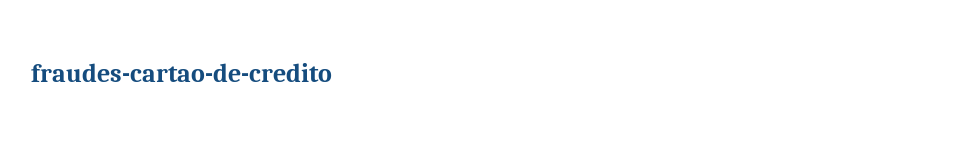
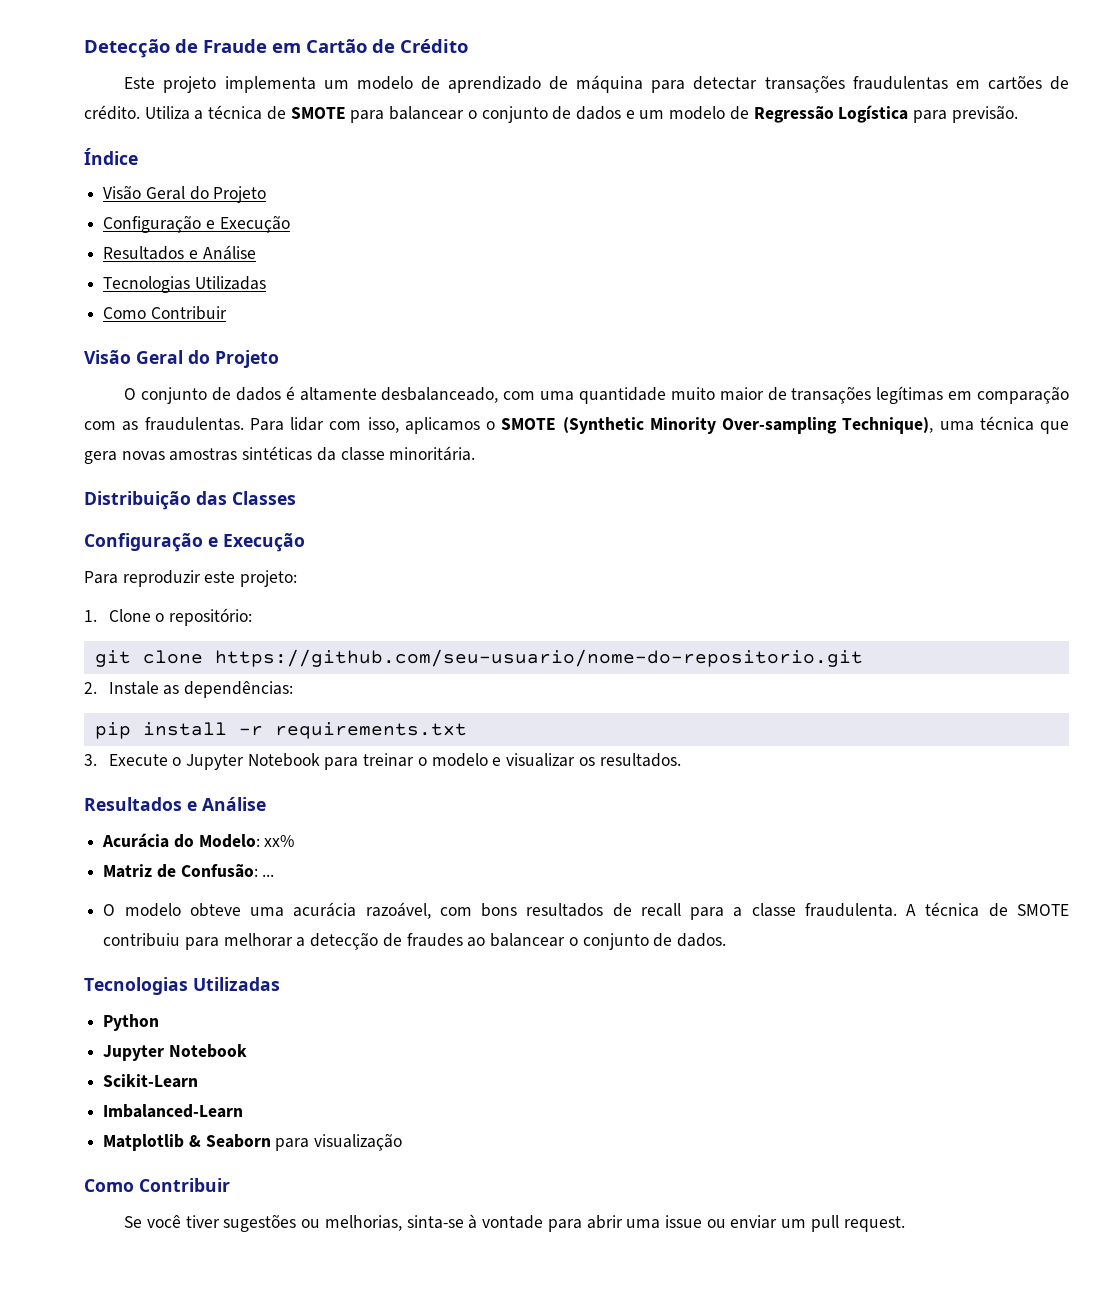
- fraudes-cartao-de-credito
+ Detecção de Fraude em Cartão de Crédito
+ Este projeto implementa um modelo de aprendizado de máquina para detectar transações fraudulentas em cartões de crédito. Utiliza a técnica de SMOTE para balancear o conjunto de dados e um modelo de Regressão Logística para previsão.
+ Índice
+ Visão Geral do Projeto
+ Configuração e Execução
+ Resultados e Análise
+ Tecnologias Utilizadas
+ Como Contribuir
+ Visão Geral do Projeto
+ O conjunto de dados é altamente desbalanceado, com uma quantidade muito maior de transações legítimas em comparação com as fraudulentas. Para lidar com isso, aplicamos o SMOTE (Synthetic Minority Over-sampling Technique), uma técnica que gera novas amostras sintéticas da classe minoritária.
+ Distribuição das Classes
+ Configuração e Execução
+ Para reproduzir este projeto:
+ 1. Clone o repositório:
+ git clone https://github.com/seu-usuario/nome-do-repositorio.git
+ 2. Instale as dependências:
+ pip install -r requirements.txt
+ 3. Execute o Jupyter Notebook para treinar o modelo e visualizar os resultados.
+ Resultados e Análise
+ Acurácia do Modelo: xx%
+ Matriz de Confusão: ...
+ O modelo obteve uma acurácia razoável, com bons resultados de recall para a classe fraudulenta. A técnica de SMOTE contribuiu para melhorar a detecção de fraudes ao balancear o conjunto de dados.
+ Tecnologias Utilizadas
+ Python
+ Jupyter Notebook
+ Scikit-Learn
+ Imbalanced-Learn
+ Matplotlib & Seaborn para visualização
+ Como Contribuir
+ Se você tiver sugestões ou melhorias, sinta-se à vontade para abrir uma issue ou enviar um pull request.

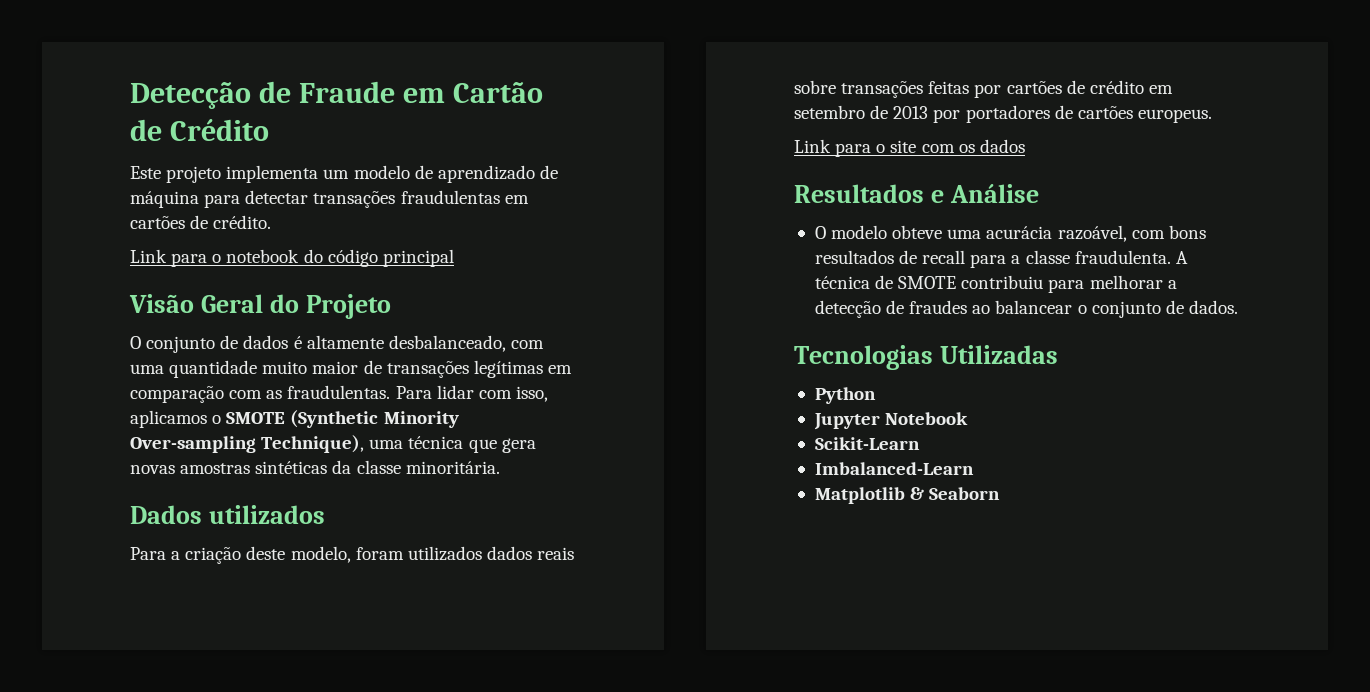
- Este projeto implementa um modelo de aprendizado de máquina para detectar transações fraudulentas em cartões de crédito. Utiliza a técnica de SMOTE para balancear o conjunto de dados e um modelo de Regressão Logística para previsão.
- Índice
- Visão Geral do Projeto
- Configuração e Execução
- Resultados e Análise
- Tecnologias Utilizadas
- Como Contribuir
+ Este projeto implementa um modelo de aprendizado de máquina para detectar transações fraudulentas em cartões de crédito.
+ Link para o notebook do código principal
- Distribuição das Classes
- Configuração e Execução
- Para reproduzir este projeto:
- 1. Clone o repositório:
- git clone https://github.com/seu-usuario/nome-do-repositorio.git
- 2. Instale as dependências:
- pip install -r requirements.txt
- 3. Execute o Jupyter Notebook para treinar o modelo e visualizar os resultados.
+ Dados utilizados
+ Para a criação deste modelo, foram utilizados dados reais sobre transações feitas por cartões de crédito em setembro de 2013 por portadores de cartões europeus.
+ Link para o site com os dados
  Resultados e Análise
- Acurácia do Modelo: xx%
- Matriz de Confusão: ...
- Matplotlib & Seaborn para visualização
- Como Contribuir
- Se você tiver sugestões ou melhorias, sinta-se à vontade para abrir uma issue ou enviar um pull request.
+ Matplotlib & Seaborn

